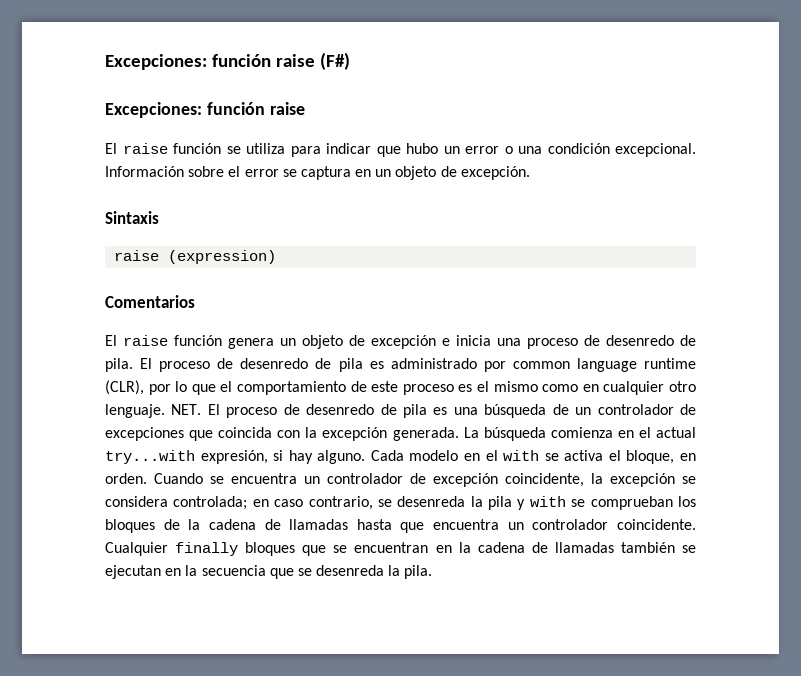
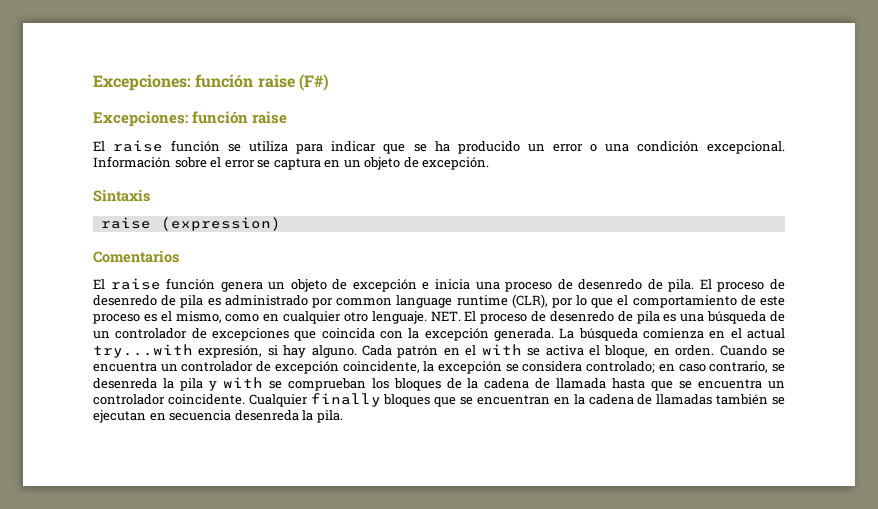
- El raise función se utiliza para indicar que hubo un error o una condición excepcional.
+ El raise función se utiliza para indicar que se ha producido un error o una condición excepcional.
- El proceso de desenredo de pila es administrado por common language runtime (CLR), por lo que el comportamiento de este proceso es el mismo como en cualquier otro lenguaje.
+ El proceso de desenredo de pila es administrado por common language runtime (CLR), por lo que el comportamiento de este proceso es el mismo, como en cualquier otro lenguaje.
- Cada modelo en el with se activa el bloque, en orden.
+ Cada patrón en el with se activa el bloque, en orden.
- Cuando se encuentra un controlador de excepción coincidente, la excepción se considera controlada; en caso contrario, se desenreda la pila y with se comprueban los bloques de la cadena de llamadas hasta que encuentra un controlador coincidente.
+ Cuando se encuentra un controlador de excepción coincidente, la excepción se considera controlado; en caso contrario, se desenreda la pila y with se comprueban los bloques de la cadena de llamada hasta que se encuentra un controlador coincidente.
- Cualquier finally bloques que se encuentran en la cadena de llamadas también se ejecutan en la secuencia que se desenreda la pila.
+ Cualquier finally bloques que se encuentran en la cadena de llamadas también se ejecutan en secuencia desenreda la pila.

